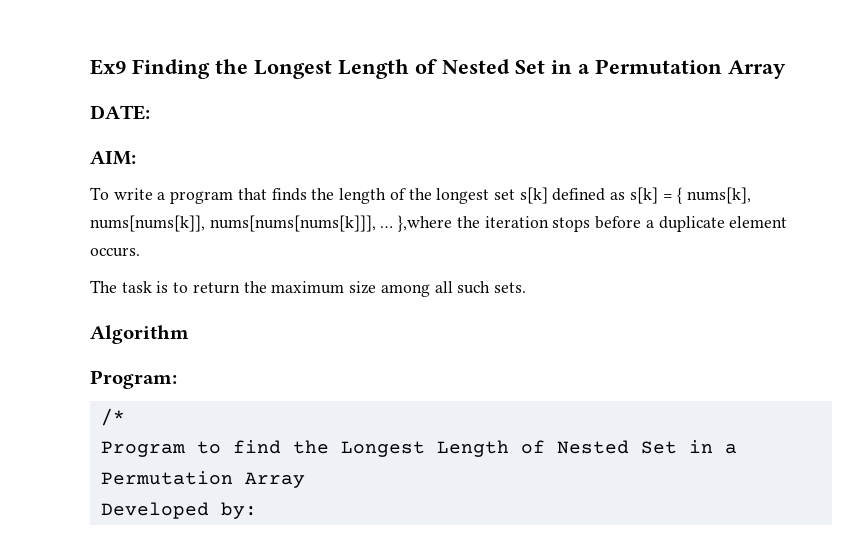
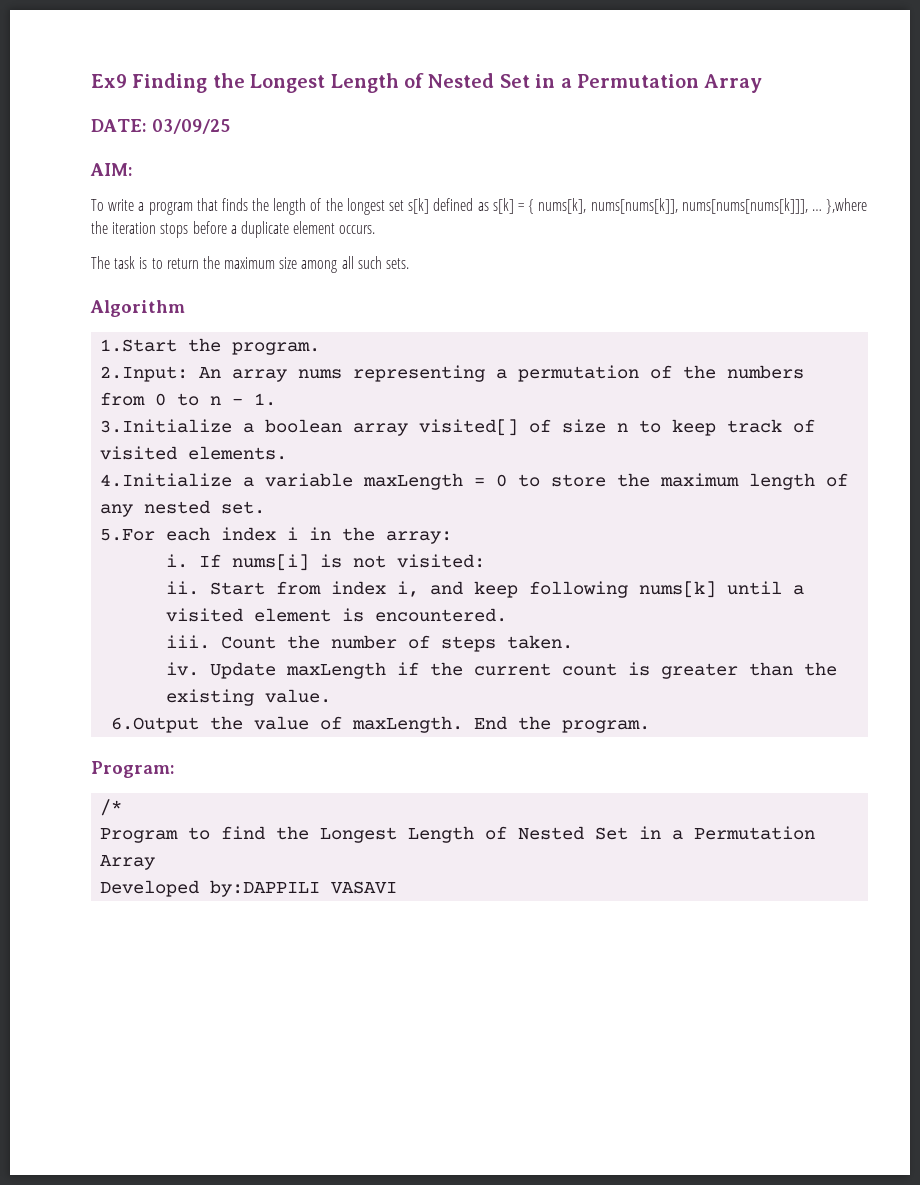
- DATE:
+ DATE: 03/09/25
+ 1.Start the program.
+ 2.Input: An array nums representing a permutation of the numbers from 0 to n - 1.
+ 3.Initialize a boolean array visited[] of size n to keep track of visited elements.
+ 4.Initialize a variable maxLength = 0 to store the maximum length of any nested set.
+ 5.For each index i in the array:
+ i. If nums[i] is not visited:
+ ii. Start from index i, and keep following nums[k] until a visited element is encountered.
+ iii. Count the number of steps taken.
+ iv. Update maxLength if the current count is greater than the existing value.
+ 6.Output the value of maxLength. End the program.
- Developed by:
+ Developed by:DAPPILI VASAVI

